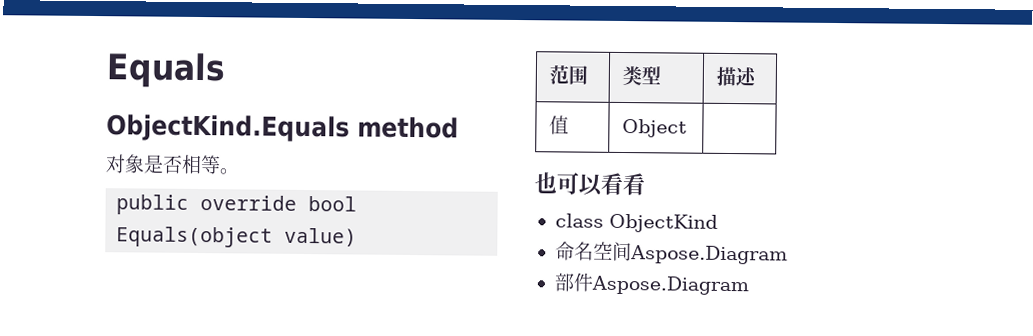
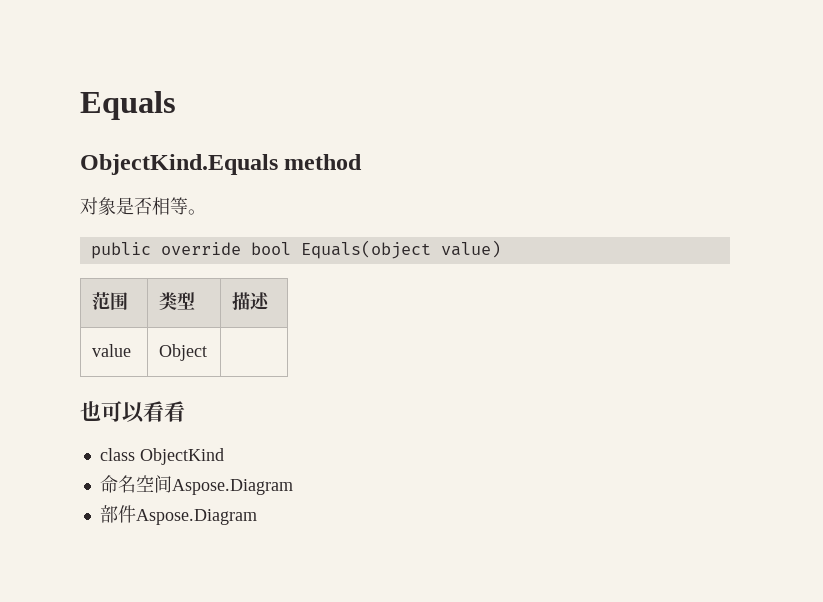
- 值 | Object |
+ value | Object |

